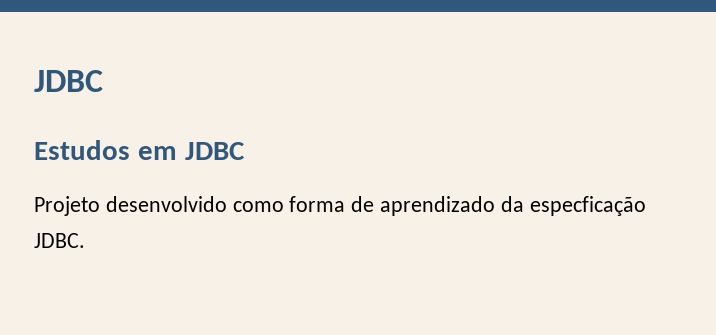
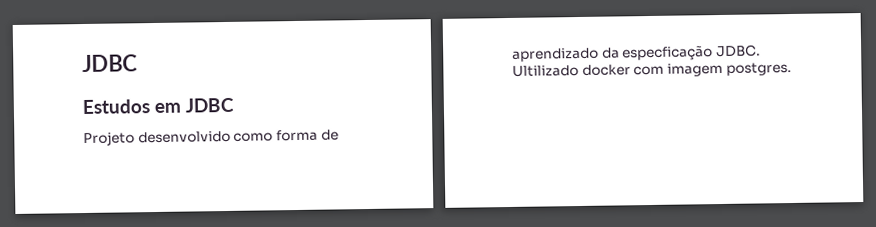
+ Ultilizado docker com imagem postgres.

